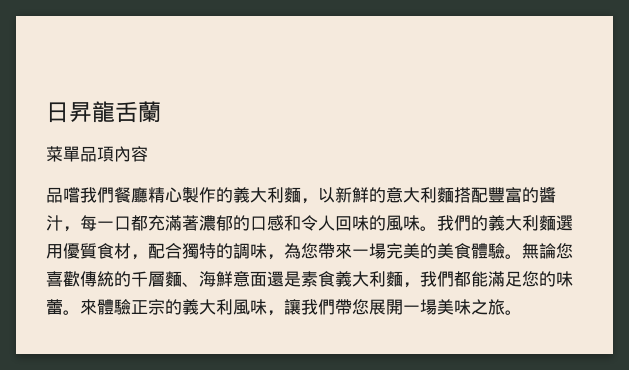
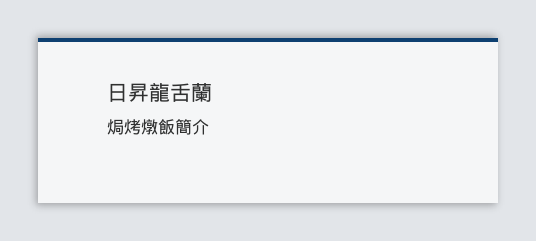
- 菜單品項內容
- 品嚐我們餐廳精心製作的義大利麵，以新鮮的意大利麵搭配豐富的醬汁，每一口都充滿著濃郁的口感和令人回味的風味。我們的義大利麵選用優質食材，配合獨特的調味，為您帶來一場完美的美食體驗。無論您喜歡傳統的千層麵、海鮮意面還是素食義大利麵，我們都能滿足您的味蕾。來體驗正宗的義大利風味，讓我們帶您展開一場美味之旅。
+ 焗烤燉飯簡介

